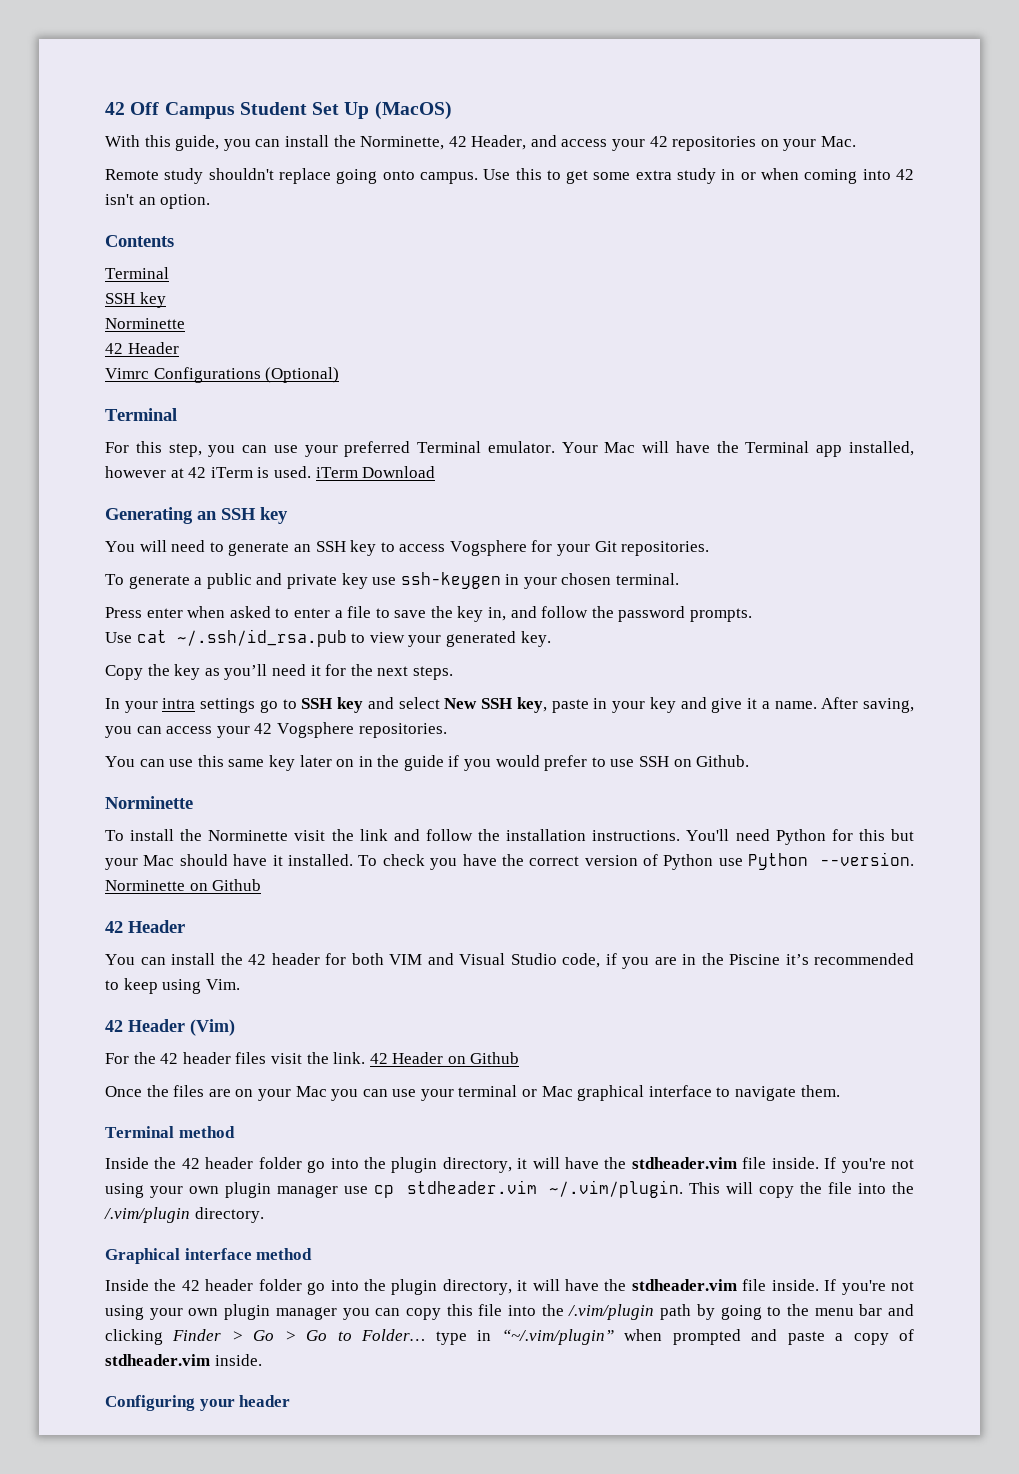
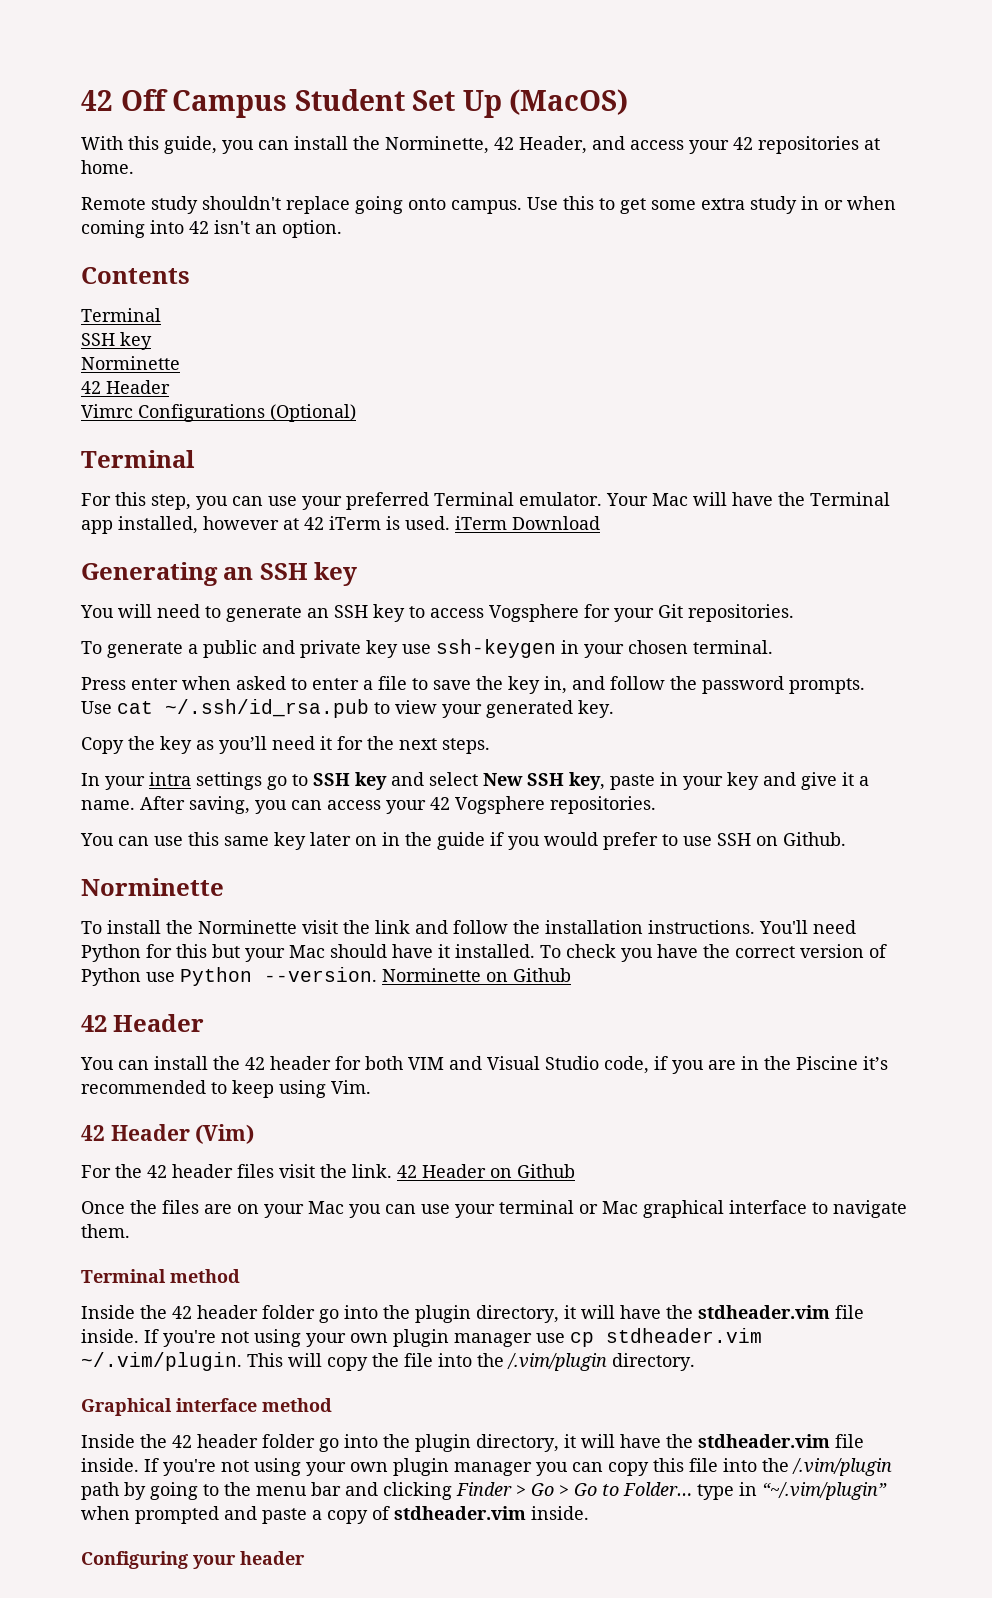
- With this guide, you can install the Norminette, 42 Header, and access your 42 repositories on your Mac.
+ With this guide, you can install the Norminette, 42 Header, and access your 42 repositories at home.

